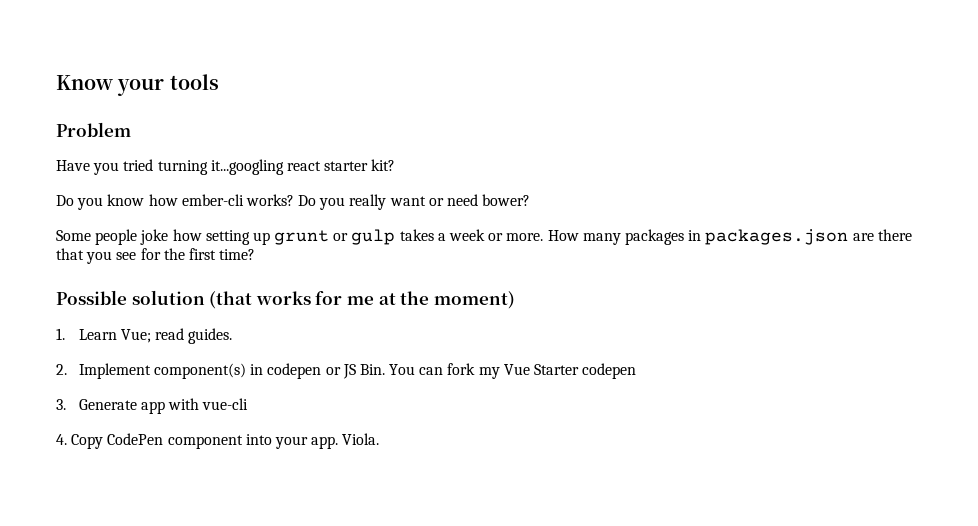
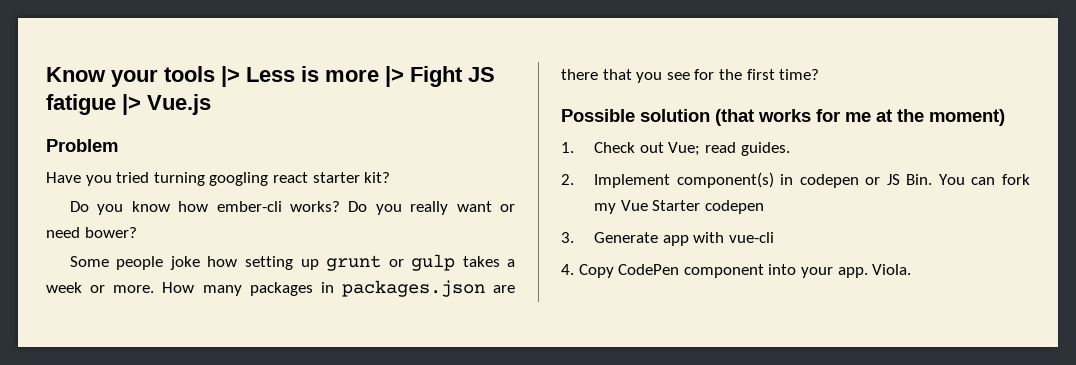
- Know your tools
+ Know your tools |> Less is more |> Fight JS fatigue |> Vue.js
- Have you tried turning it...googling react starter kit?
+ Have you tried turning googling react starter kit?
- 1. Learn Vue; read guides.
+ 1. Check out Vue; read guides.

